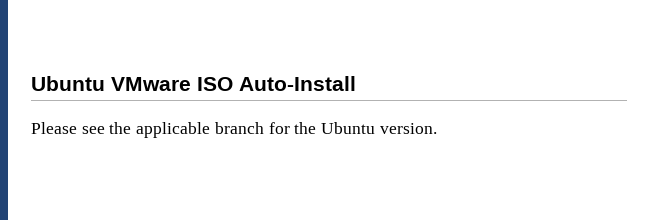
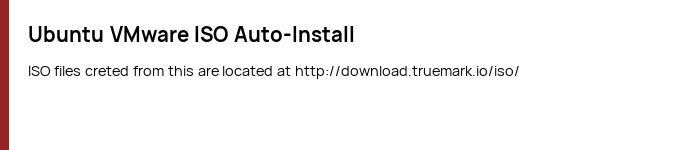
- Please see the applicable branch for the Ubuntu version.
+ ISO files creted from this are located at http://download.truemark.io/iso/

